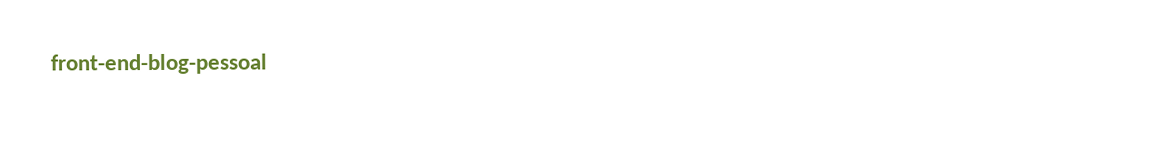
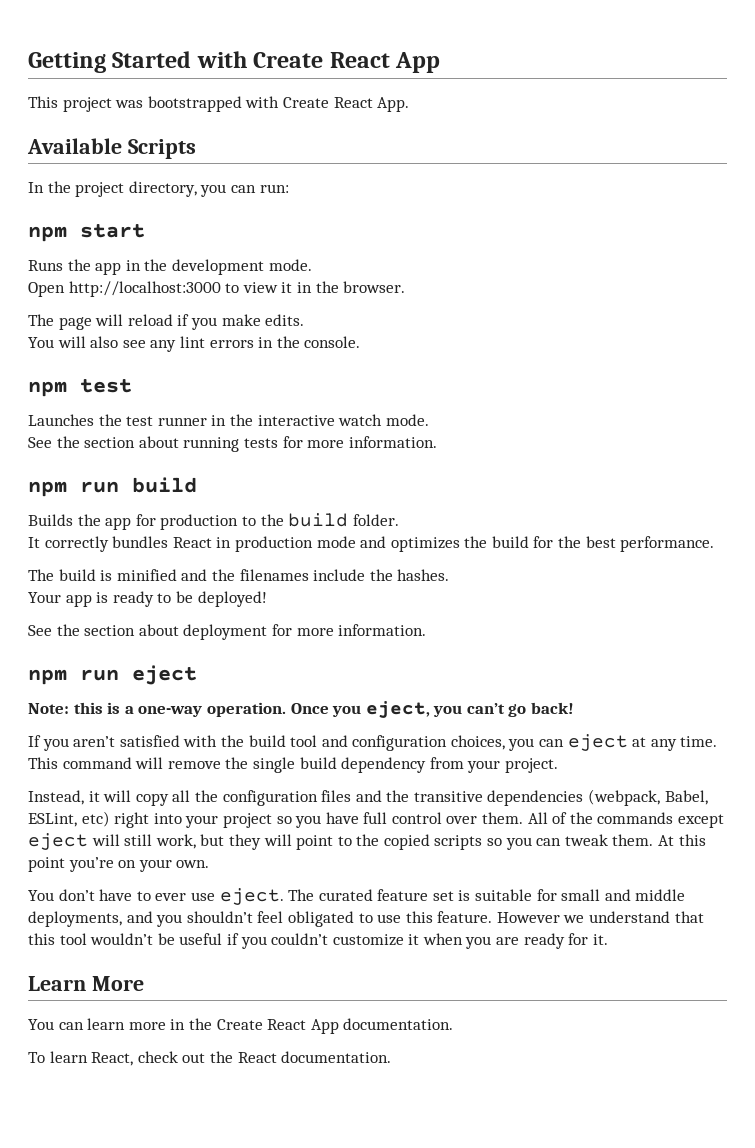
- front-end-blog-pessoal
+ Getting Started with Create React App
+ This project was bootstrapped with Create React App.
+ Available Scripts
+ In the project directory, you can run:
+ npm start
+ Runs the app in the development mode.
+ Open http://localhost:3000 to view it in the browser.
+ The page will reload if you make edits.
+ You will also see any lint errors in the console.
+ npm test
+ Launches the test runner in the interactive watch mode.
+ See the section about running tests for more information.
+ npm run build
+ Builds the app for production to the build folder.
+ It correctly bundles React in production mode and optimizes the build for the best performance.
+ The build is minified and the filenames include the hashes.
+ Your app is ready to be deployed!
+ See the section about deployment for more information.
+ npm run eject
+ Note: this is a one-way operation. Once you eject, you can’t go back!
+ If you aren’t satisfied with the build tool and configuration choices, you can eject at any time. This command will remove the single build dependency from your project.
+ Instead, it will copy all the configuration files and the transitive dependencies (webpack, Babel, ESLint, etc) right into your project so you have full control over them. All of the commands except eject will still work, but they will point to the copied scripts so you can tweak them. At this point you’re on your own.
+ You don’t have to ever use eject. The curated feature set is suitable for small and middle deployments, and you shouldn’t feel obligated to use this feature. However we understand that this tool wouldn’t be useful if you couldn’t customize it when you are ready for it.
+ Learn More
+ You can learn more in the Create React App documentation.
+ To learn React, check out the React documentation.

